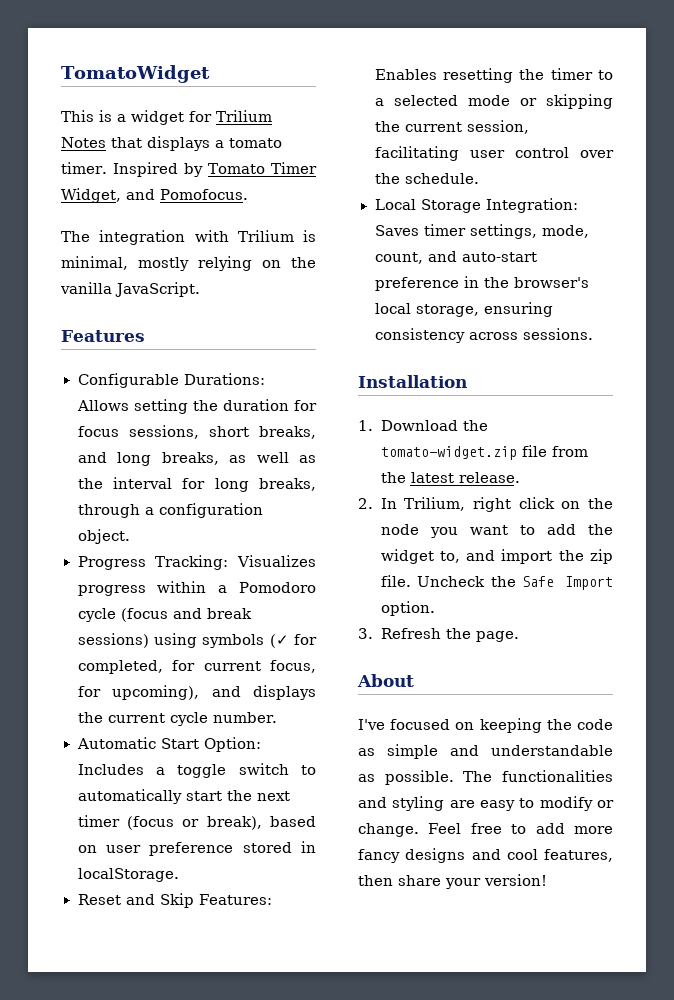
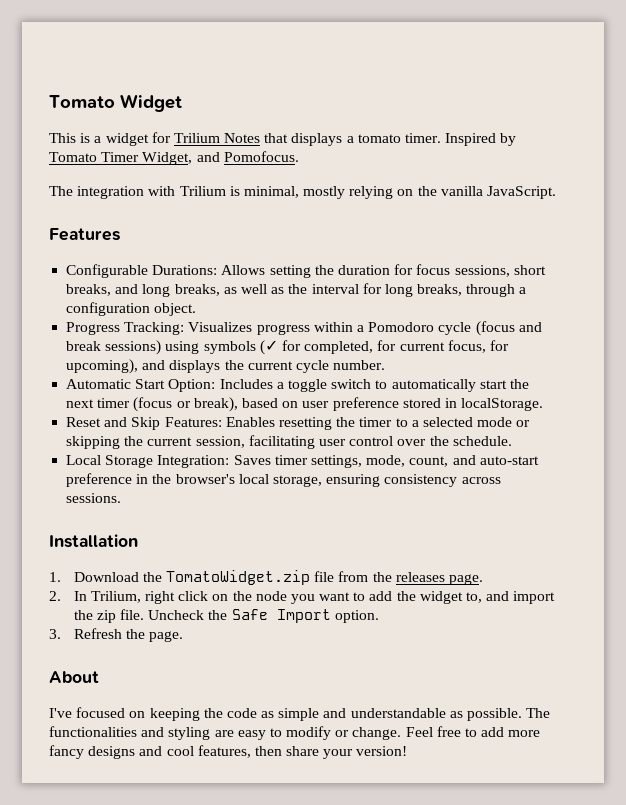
- TomatoWidget
+ Tomato Widget
- 1. Download the tomato-widget.zip file from the latest release.
+ 1. Download the TomatoWidget.zip file from the releases page.

